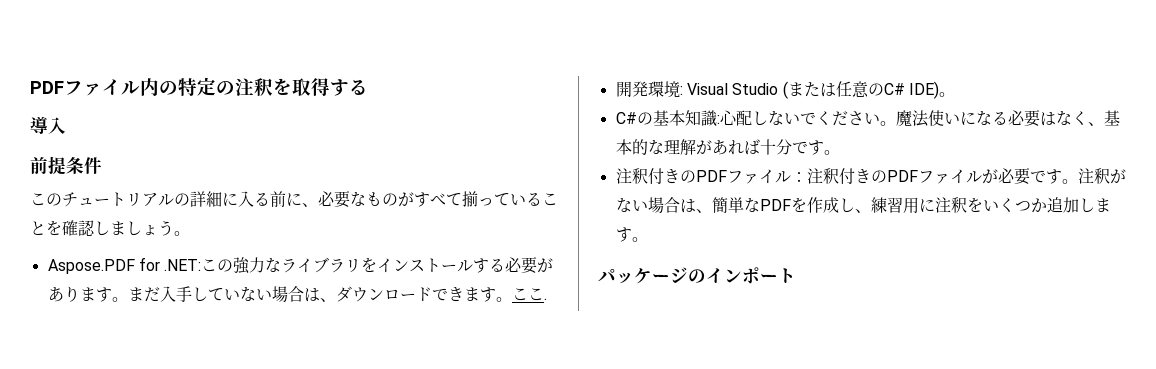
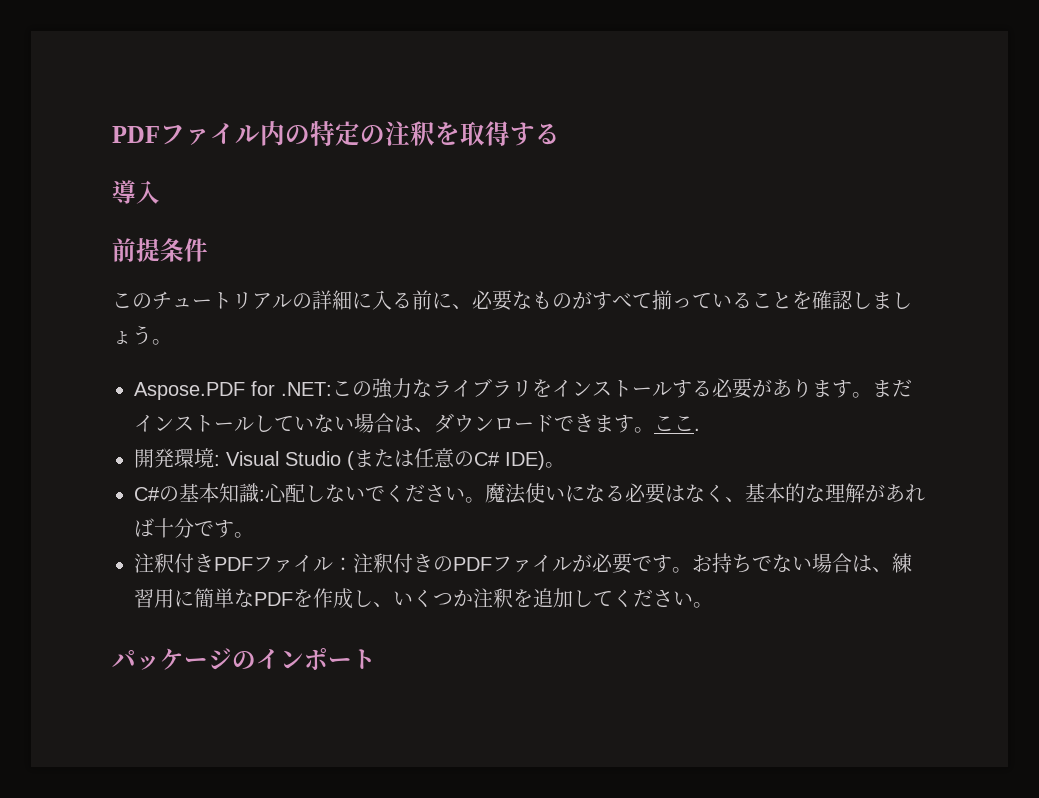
- まだ入手していない場合は、ダウンロードできます。
+ まだインストールしていない場合は、ダウンロードできます。
- 注釈付きのPDFファイル：注釈付きのPDFファイルが必要です。
+ 注釈付きPDFファイル：注釈付きのPDFファイルが必要です。
- 注釈がない場合は、簡単なPDFを作成し、練習用に注釈をいくつか追加します。
+ お持ちでない場合は、練習用に簡単なPDFを作成し、いくつか注釈を追加してください。

